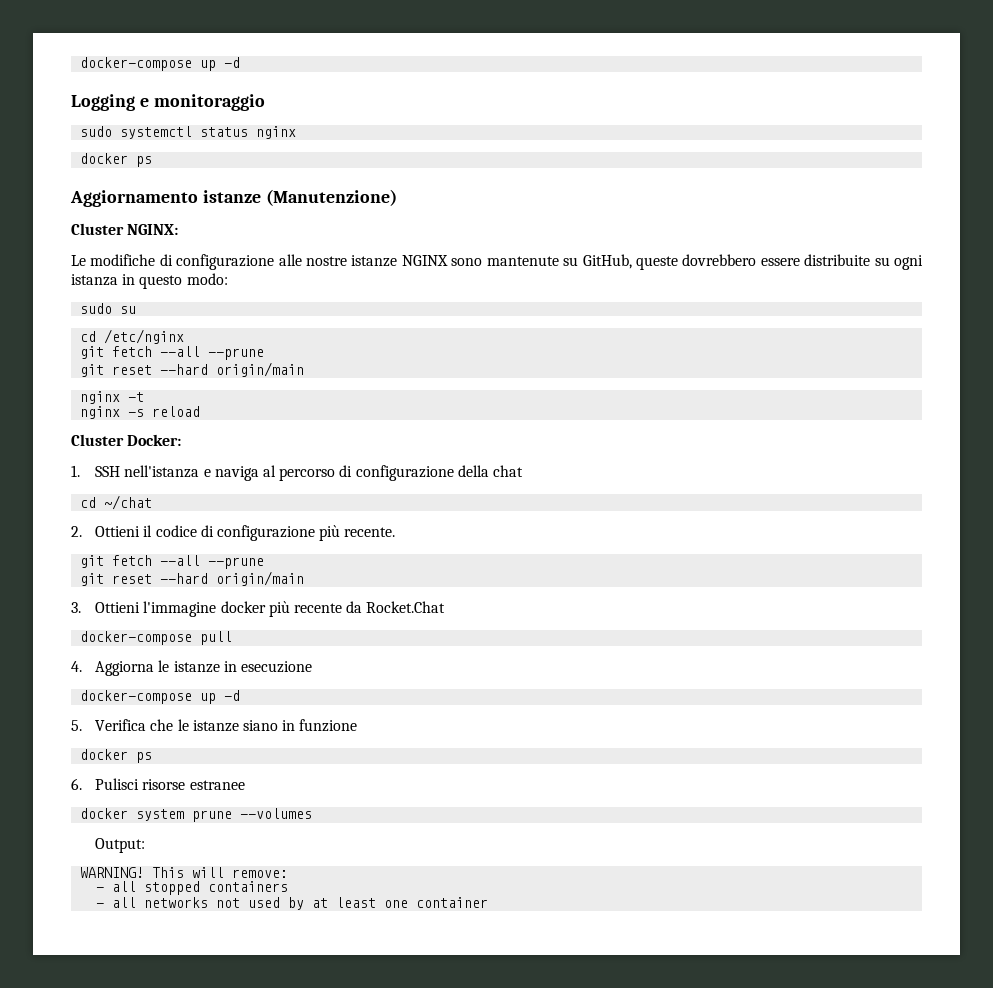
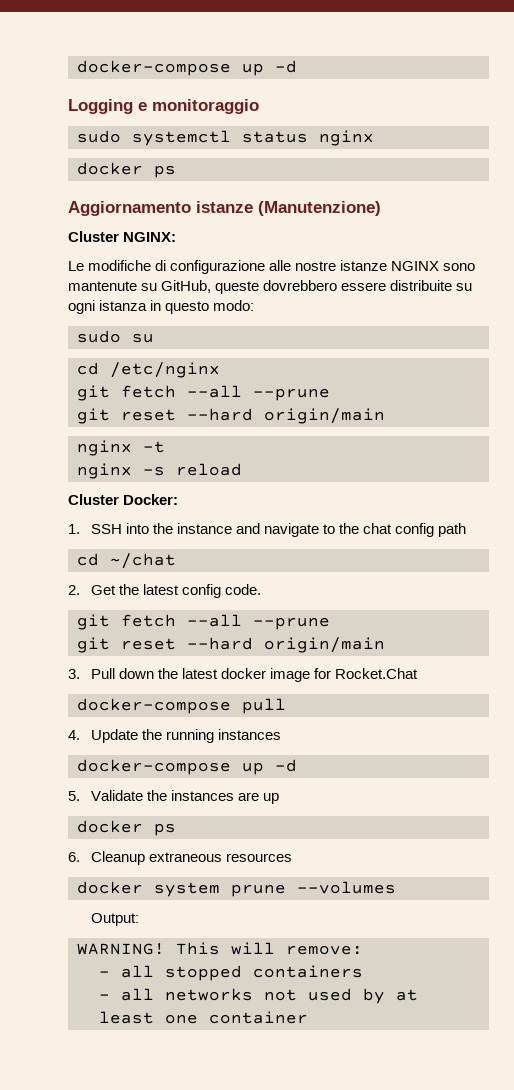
- 1. SSH nell'istanza e naviga al percorso di configurazione della chat
+ 1. SSH into the instance and navigate to the chat config path
- 2. Ottieni il codice di configurazione più recente.
+ 2. Get the latest config code.
- 3. Ottieni l'immagine docker più recente da Rocket.Chat
+ 3. Pull down the latest docker image for Rocket.Chat
- 4. Aggiorna le istanze in esecuzione
+ 4. Update the running instances
- 5. Verifica che le istanze siano in funzione
+ 5. Validate the instances are up
- 6. Pulisci risorse estranee
+ 6. Cleanup extraneous resources

